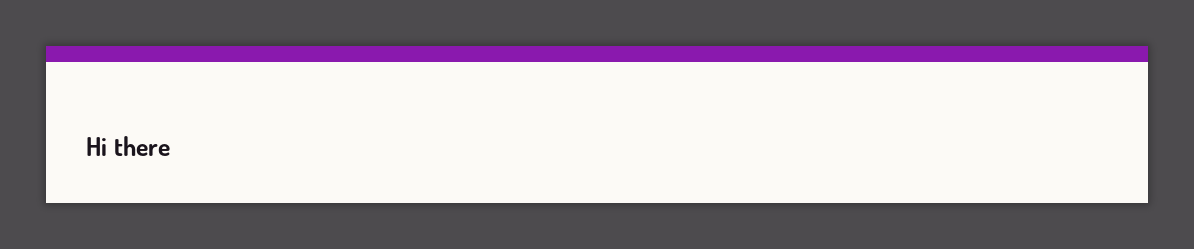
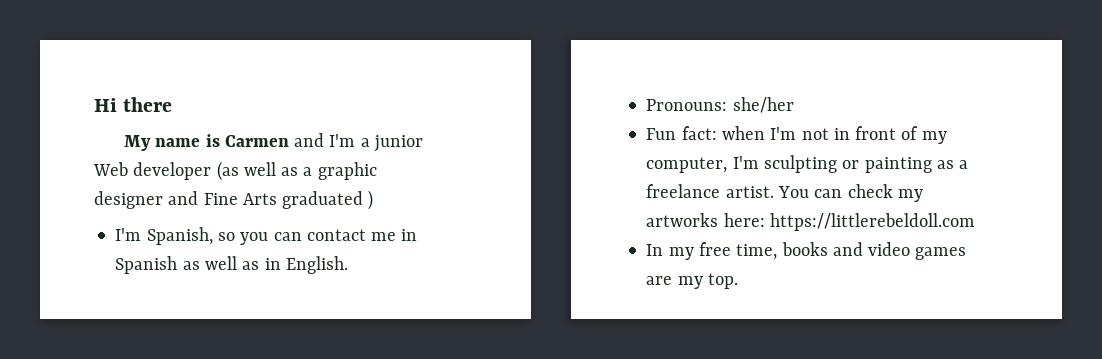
+ My name is Carmen and I'm a junior Web developer (as well as a graphic designer and Fine Arts graduated )
+ I'm Spanish, so you can contact me in Spanish as well as in English.
+ Pronouns: she/her
+ Fun fact: when I'm not in front of my computer, I'm sculpting or painting as a freelance artist. You can check my artworks here: https://littlerebeldoll.com
+ In my free time, books and video games are my top.

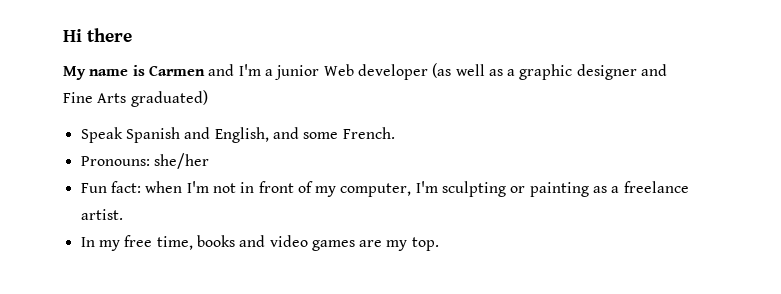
- My name is Carmen and I'm a junior Web developer (as well as a graphic designer and Fine Arts graduated )
- I'm Spanish, so you can contact me in Spanish as well as in English.
+ My name is Carmen and I'm a junior Web developer (as well as a graphic designer and Fine Arts graduated)
+ Speak Spanish and English, and some French.
- You can check my artworks here: https://littlerebeldoll.com

